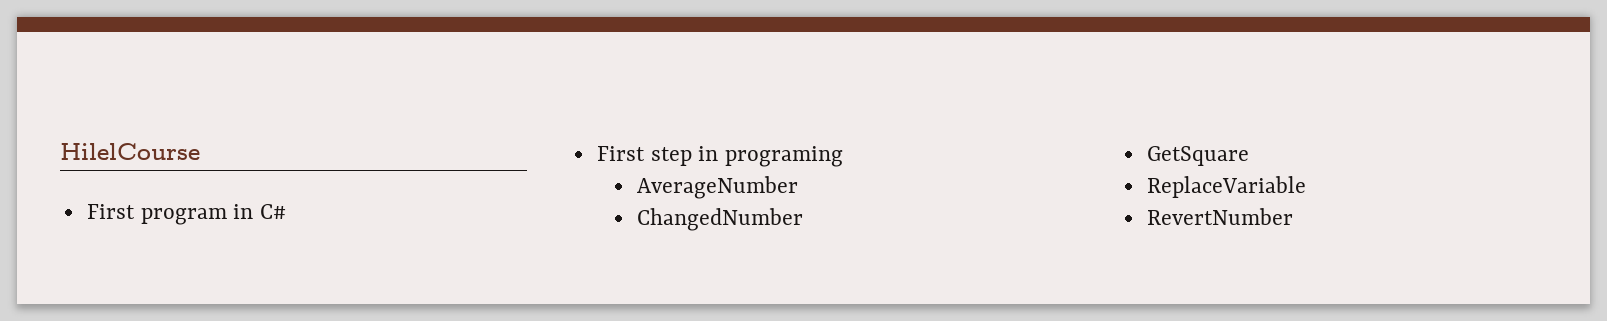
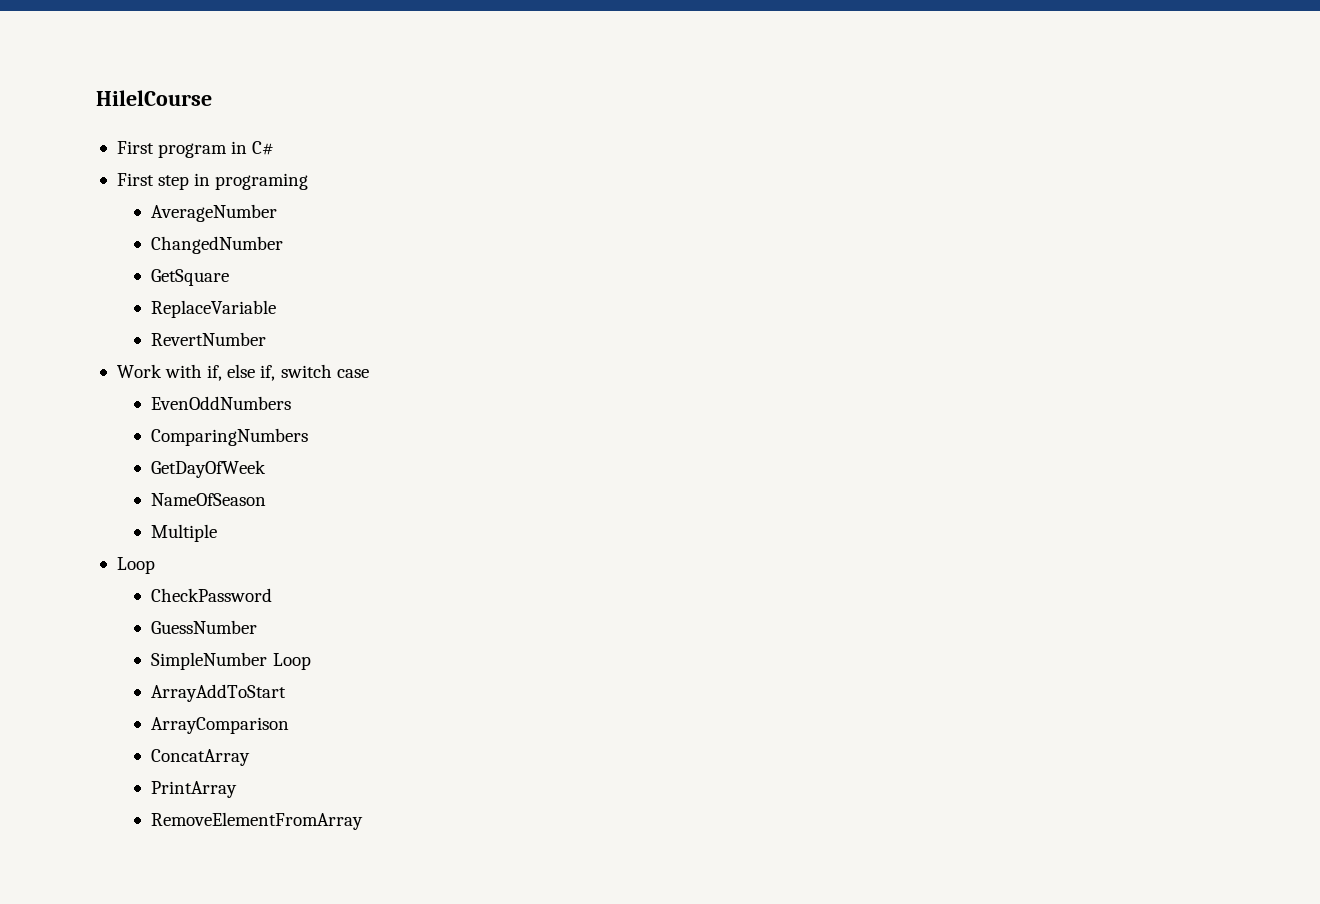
+ Work with if, else if, switch case
+ EvenOddNumbers
+ ComparingNumbers
+ GetDayOfWeek
+ NameOfSeason
+ Multiple
+ Loop
+ CheckPassword
+ GuessNumber
+ SimpleNumber Loop
+ ArrayAddToStart
+ ArrayComparison
+ ConcatArray
+ PrintArray
+ RemoveElementFromArray

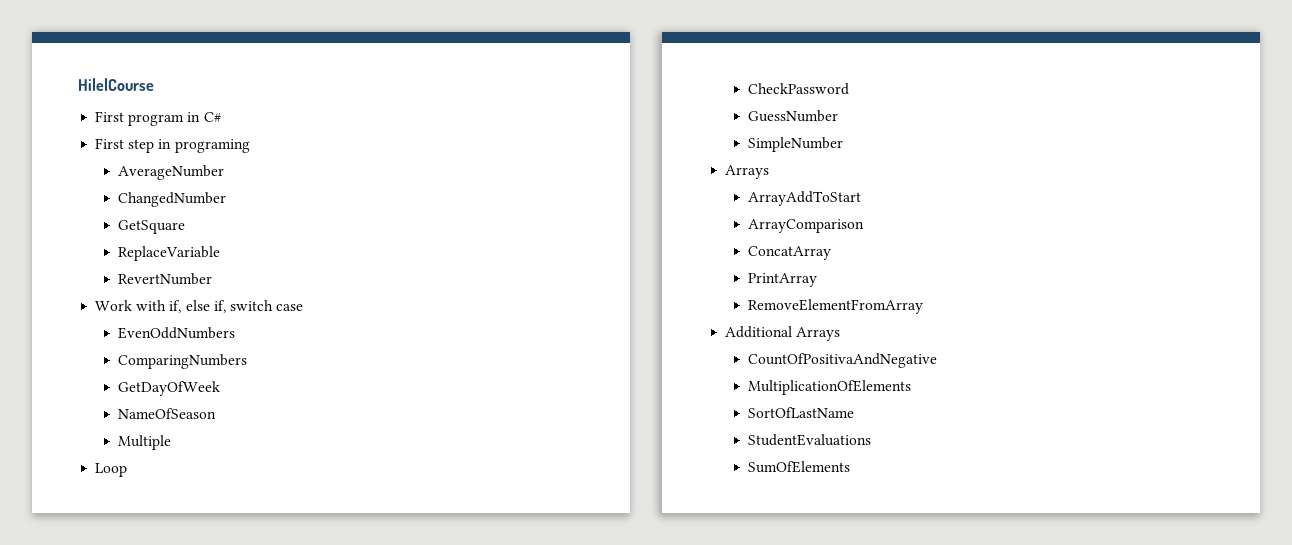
- SimpleNumber Loop
+ SimpleNumber
+ Arrays
+ Additional Arrays
+ CountOfPositivaAndNegative
+ MultiplicationOfElements
+ SortOfLastName
+ StudentEvaluations
+ SumOfElements

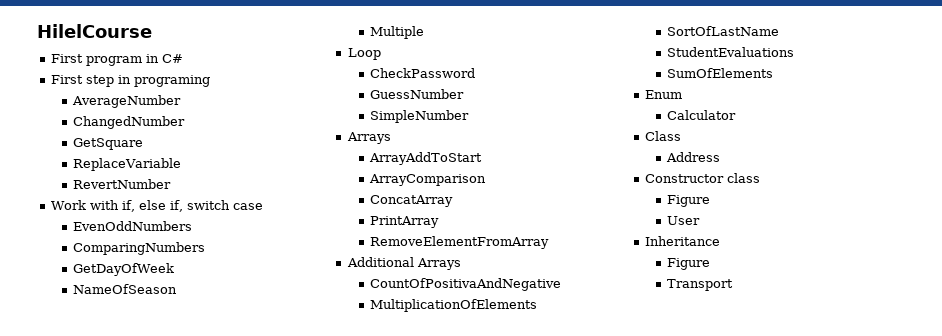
+ Enum
+ Calculator
+ Class
+ Address
+ Constructor class
+ Figure
+ User
+ Inheritance
+ Figure
+ Transport

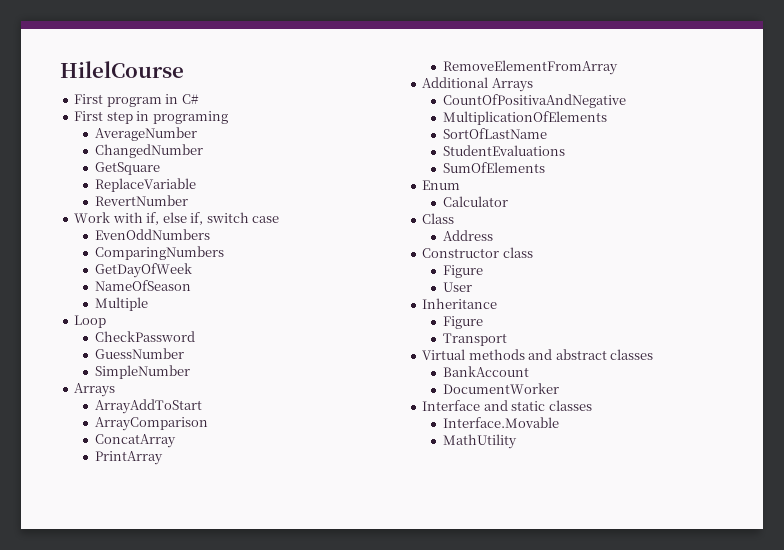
+ Virtual methods and abstract classes
+ BankAccount
+ DocumentWorker
+ Interface and static classes
+ Interface.Movable
+ MathUtility

